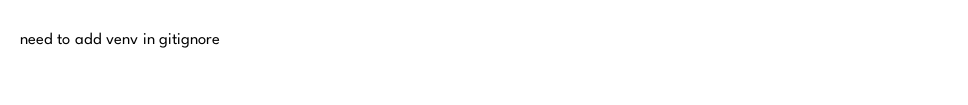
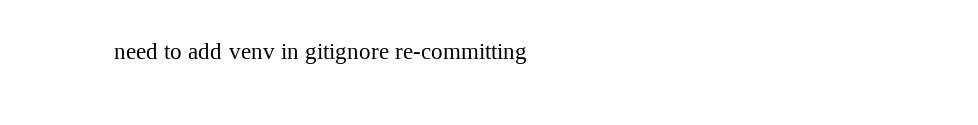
- need to add venv in gitignore
+ need to add venv in gitignore re-committing

